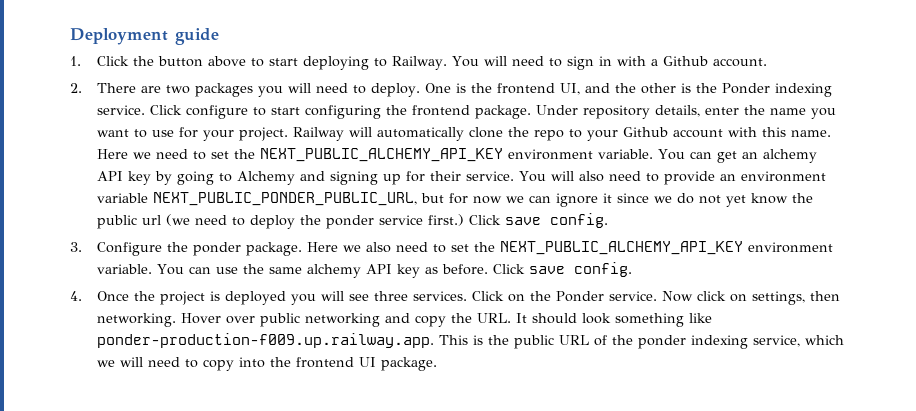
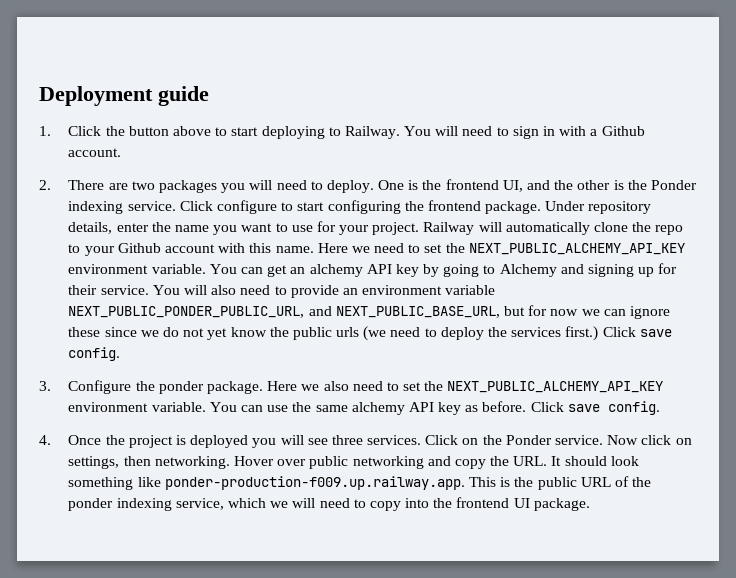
- You will also need to provide an environment variable NEXT_PUBLIC_PONDER_PUBLIC_URL, but for now we can ignore it since we do not yet know the public url (we need to deploy the ponder service first.)
+ You will also need to provide an environment variable NEXT_PUBLIC_PONDER_PUBLIC_URL, and NEXT_PUBLIC_BASE_URL, but for now we can ignore these since we do not yet know the public urls (we need to deploy the services first.)

